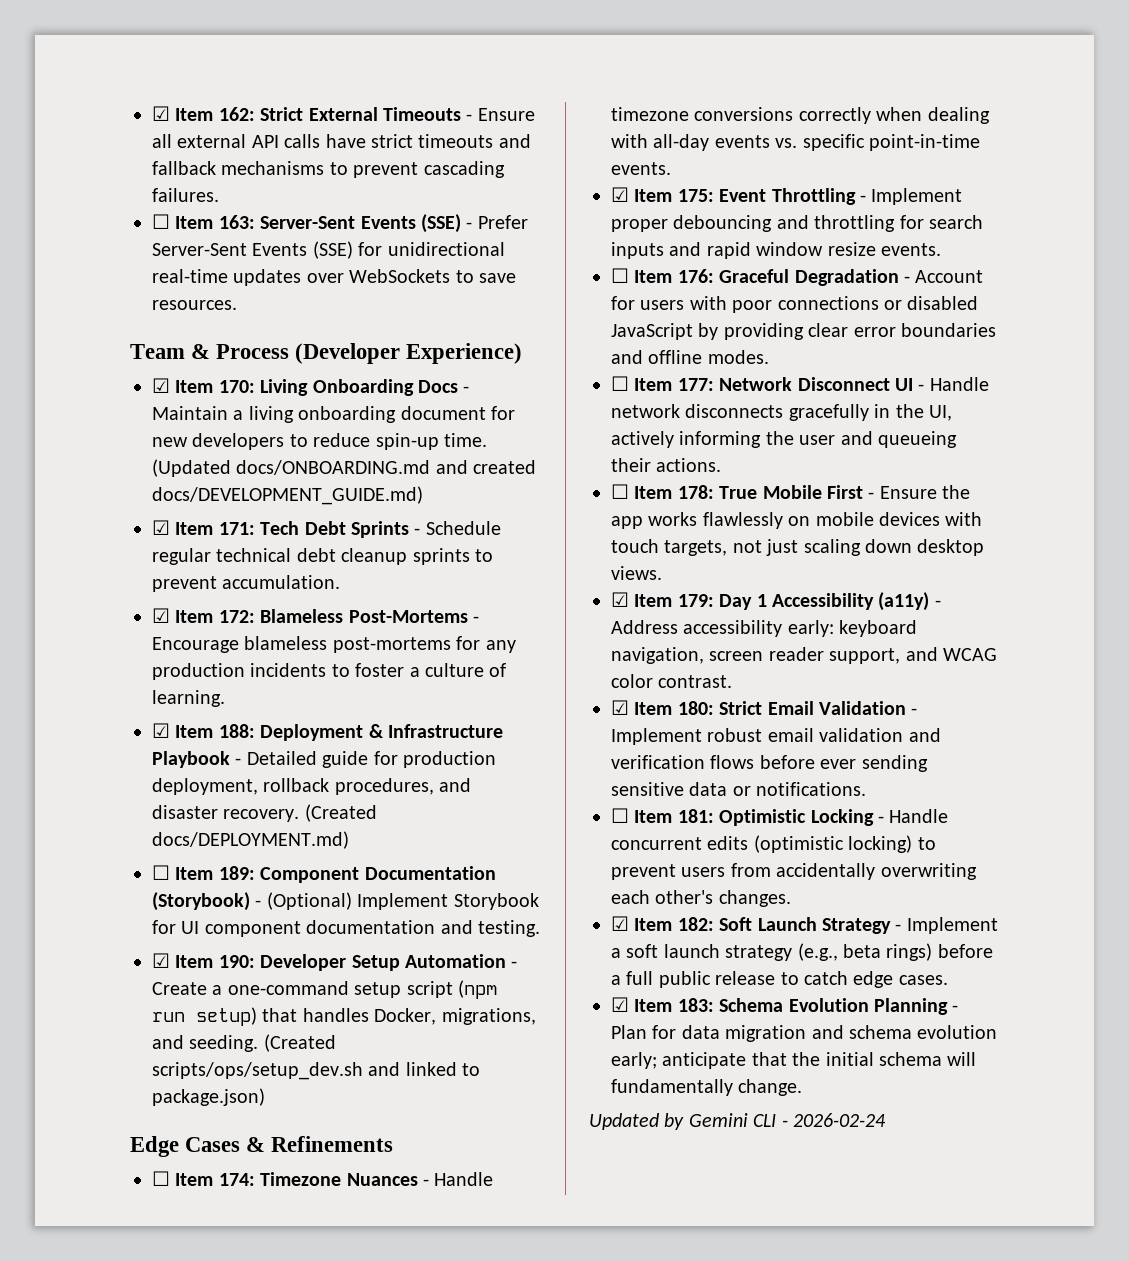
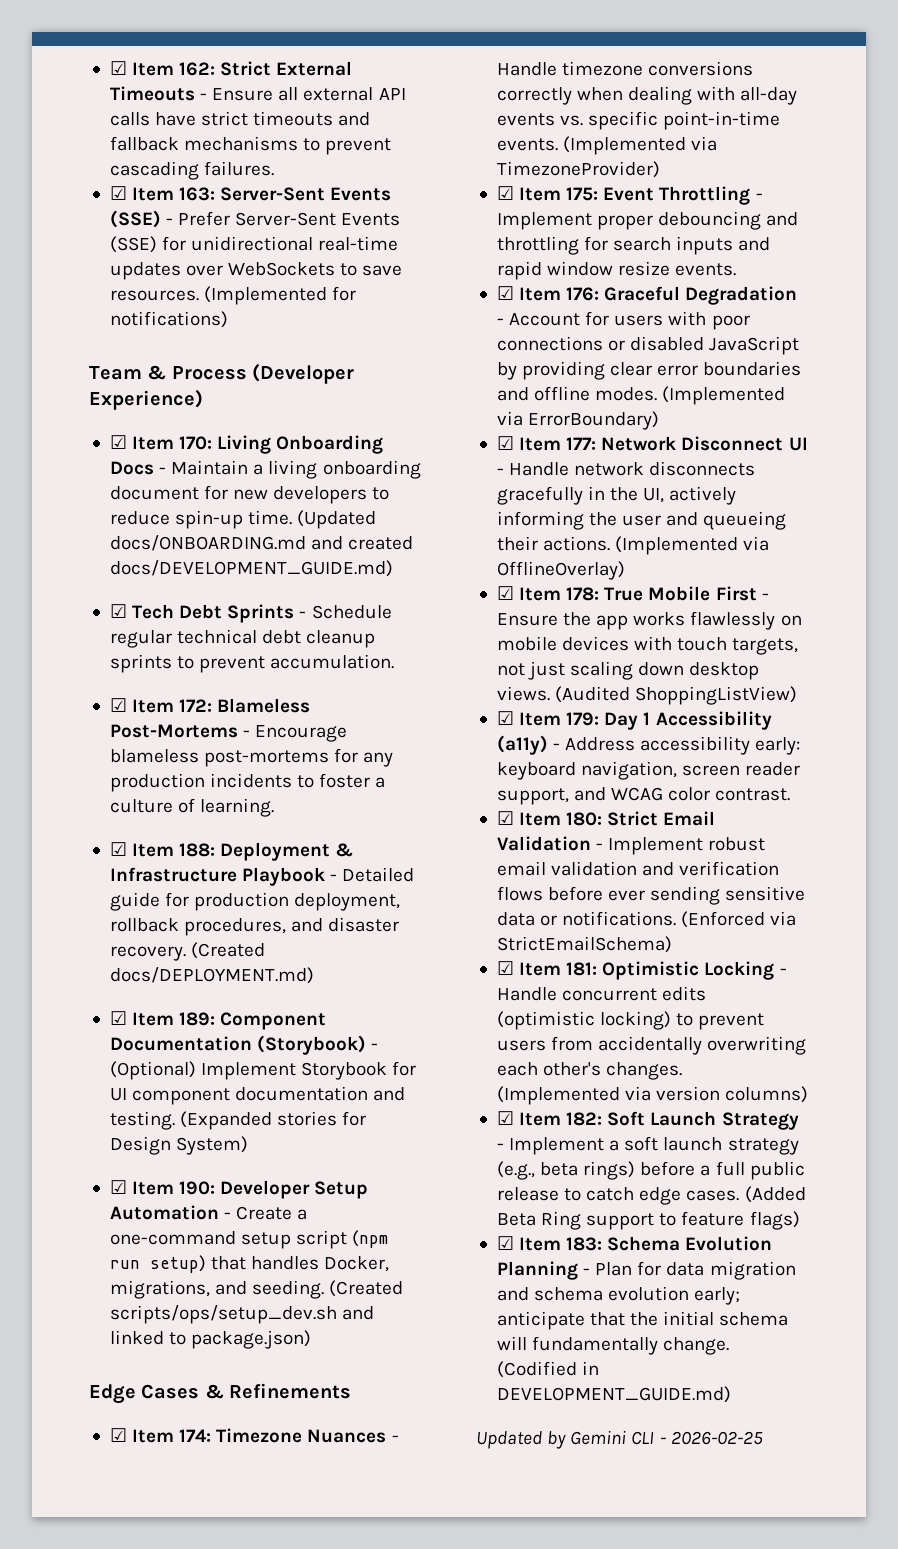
- ☐ Item 163: Server-Sent Events (SSE) - Prefer Server-Sent Events (SSE) for unidirectional real-time updates over WebSockets to save resources.
+ ☑ Item 163: Server-Sent Events (SSE) - Prefer Server-Sent Events (SSE) for unidirectional real-time updates over WebSockets to save resources. (Implemented for notifications)
- ☑ Item 171: Tech Debt Sprints - Schedule regular technical debt cleanup sprints to prevent accumulation.
+ ☑ Tech Debt Sprints - Schedule regular technical debt cleanup sprints to prevent accumulation.
- ☐ Item 189: Component Documentation (Storybook) - (Optional) Implement Storybook for UI component documentation and testing.
+ ☑ Item 189: Component Documentation (Storybook) - (Optional) Implement Storybook for UI component documentation and testing. (Expanded stories for Design System)
- ☐ Item 174: Timezone Nuances - Handle timezone conversions correctly when dealing with all-day events vs. specific point-in-time events.
+ ☑ Item 174: Timezone Nuances - Handle timezone conversions correctly when dealing with all-day events vs. specific point-in-time events. (Implemented via TimezoneProvider)
- ☐ Item 176:
+ ☑ Item 176:
- Graceful Degradation - Account for users with poor connections or disabled JavaScript by providing clear error boundaries and offline modes.
- ☐ Item 177:
+ Graceful Degradation - Account for users with poor connections or disabled JavaScript by providing clear error boundaries and offline modes. (Implemented via ErrorBoundary)
+ ☑ Item 177:
- Network Disconnect UI - Handle network disconnects gracefully in the UI, actively informing the user and queueing their actions.
- ☐ Item 178:
+ Network Disconnect UI - Handle network disconnects gracefully in the UI, actively informing the user and queueing their actions. (Implemented via OfflineOverlay)
+ ☑ Item 178:
+ (Audited ShoppingListView)
- ☑ Item 180: Strict Email Validation - Implement robust email validation and verification flows before ever sending sensitive data or notifications.
- ☐ Item 181: Optimistic Locking - Handle concurrent edits (optimistic locking) to prevent users from accidentally overwriting each other's changes.
+ ☑ Item 180: Strict Email Validation - Implement robust email validation and verification flows before ever sending sensitive data or notifications. (Enforced via StrictEmailSchema)
+ ☑ Item 181: Optimistic Locking - Handle concurrent edits (optimistic locking) to prevent users from accidentally overwriting each other's changes. (Implemented via version columns)
+ (Added Beta Ring support to feature flags)
+ (Codified in DEVELOPMENT_GUIDE.md)
- Updated by Gemini CLI - 2026-02-24
+ Updated by Gemini CLI - 2026-02-25

